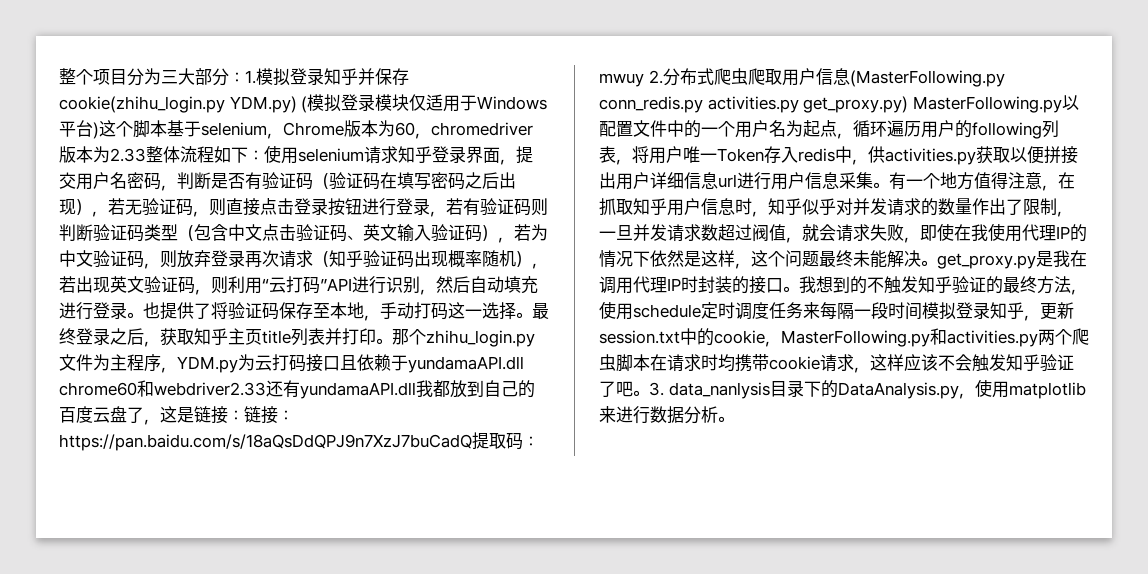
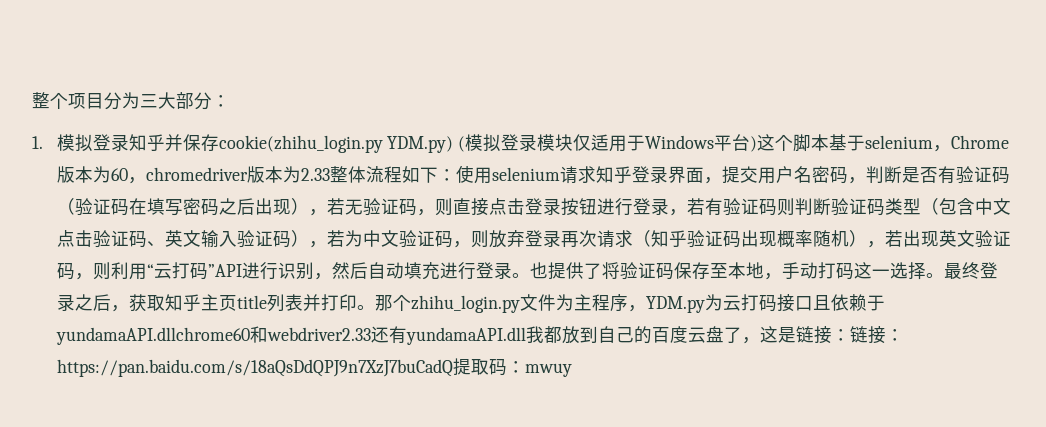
- 整个项目分为三大部分：1.模拟登录知乎并保存cookie(zhihu_login.py YDM.py) (模拟登录模块仅适用于Windows平台)这个脚本基于selenium，Chrome版本为60，chromedriver版本为2.33整体流程如下：
+ 整个项目分为三大部分：
+ 1.模拟登录知乎并保存cookie(zhihu_login.py YDM.py) (模拟登录模块仅适用于Windows平台)这个脚本基于selenium，Chrome版本为60，chromedriver版本为2.33整体流程如下：
- 那个zhihu_login.py文件为主程序，YDM.py为云打码接口且依赖于yundamaAPI.dll chrome60和webdriver2.33还有yundamaAPI.dll我都放到自己的百度云盘了，这是链接：链接：https://pan.baidu.com/s/18aQsDdQPJ9n7XzJ7buCadQ提取码：mwuy 2.分布式爬虫爬取用户信息(MasterFollowing.py conn_redis.py activities.py get_proxy.py) MasterFollowing.py以配置文件中的一个用户名为起点，循环遍历用户的following列表，将用户唯一Token存入redis中，供activities.py获取以便拼接出用户详细信息url进行用户信息采集。有一个地方值得注意，在抓取知乎用户信息时，知乎似乎对并发请求的数量作出了限制，一旦并发请求数超过阀值，就会请求失败，即使在我使用代理IP的情况下依然是这样，这个问题最终未能解决。get_proxy.py是我在调用代理IP时封装的接口。我想到的不触发知乎验证的最终方法，使用schedule定时调度任务来每隔一段时间模拟登录知乎，更新session.txt中的cookie，MasterFollowing.py和activities.py两个爬虫脚本在请求时均携带cookie请求，这样应该不会触发知乎验证了吧。3. data_nanlysis目录下的DataAnalysis.py，使用matplotlib来进行数据分析。
+ 那个zhihu_login.py文件为主程序，YDM.py为云打码接口且依赖于yundamaAPI.dllchrome60和webdriver2.33还有yundamaAPI.dll我都放到自己的百度云盘了，这是链接：链接：https://pan.baidu.com/s/18aQsDdQPJ9n7XzJ7buCadQ提取码：mwuy

